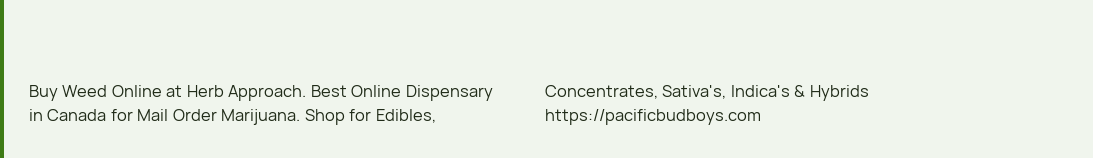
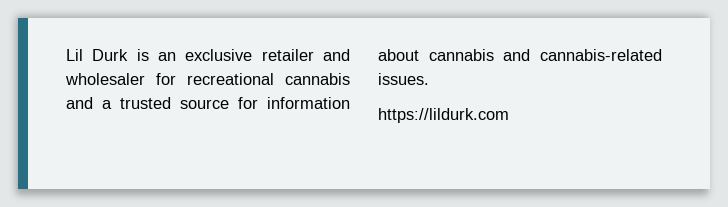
- Buy Weed Online at Herb Approach. Best Online Dispensary in Canada for Mail Order Marijuana. Shop for Edibles, Concentrates, Sativa's, Indica's & Hybrids https://pacificbudboys.com
+ Lil Durk is an exclusive retailer and wholesaler for recreational cannabis and a trusted source for information about cannabis and cannabis-related issues.
+ https://lildurk.com

